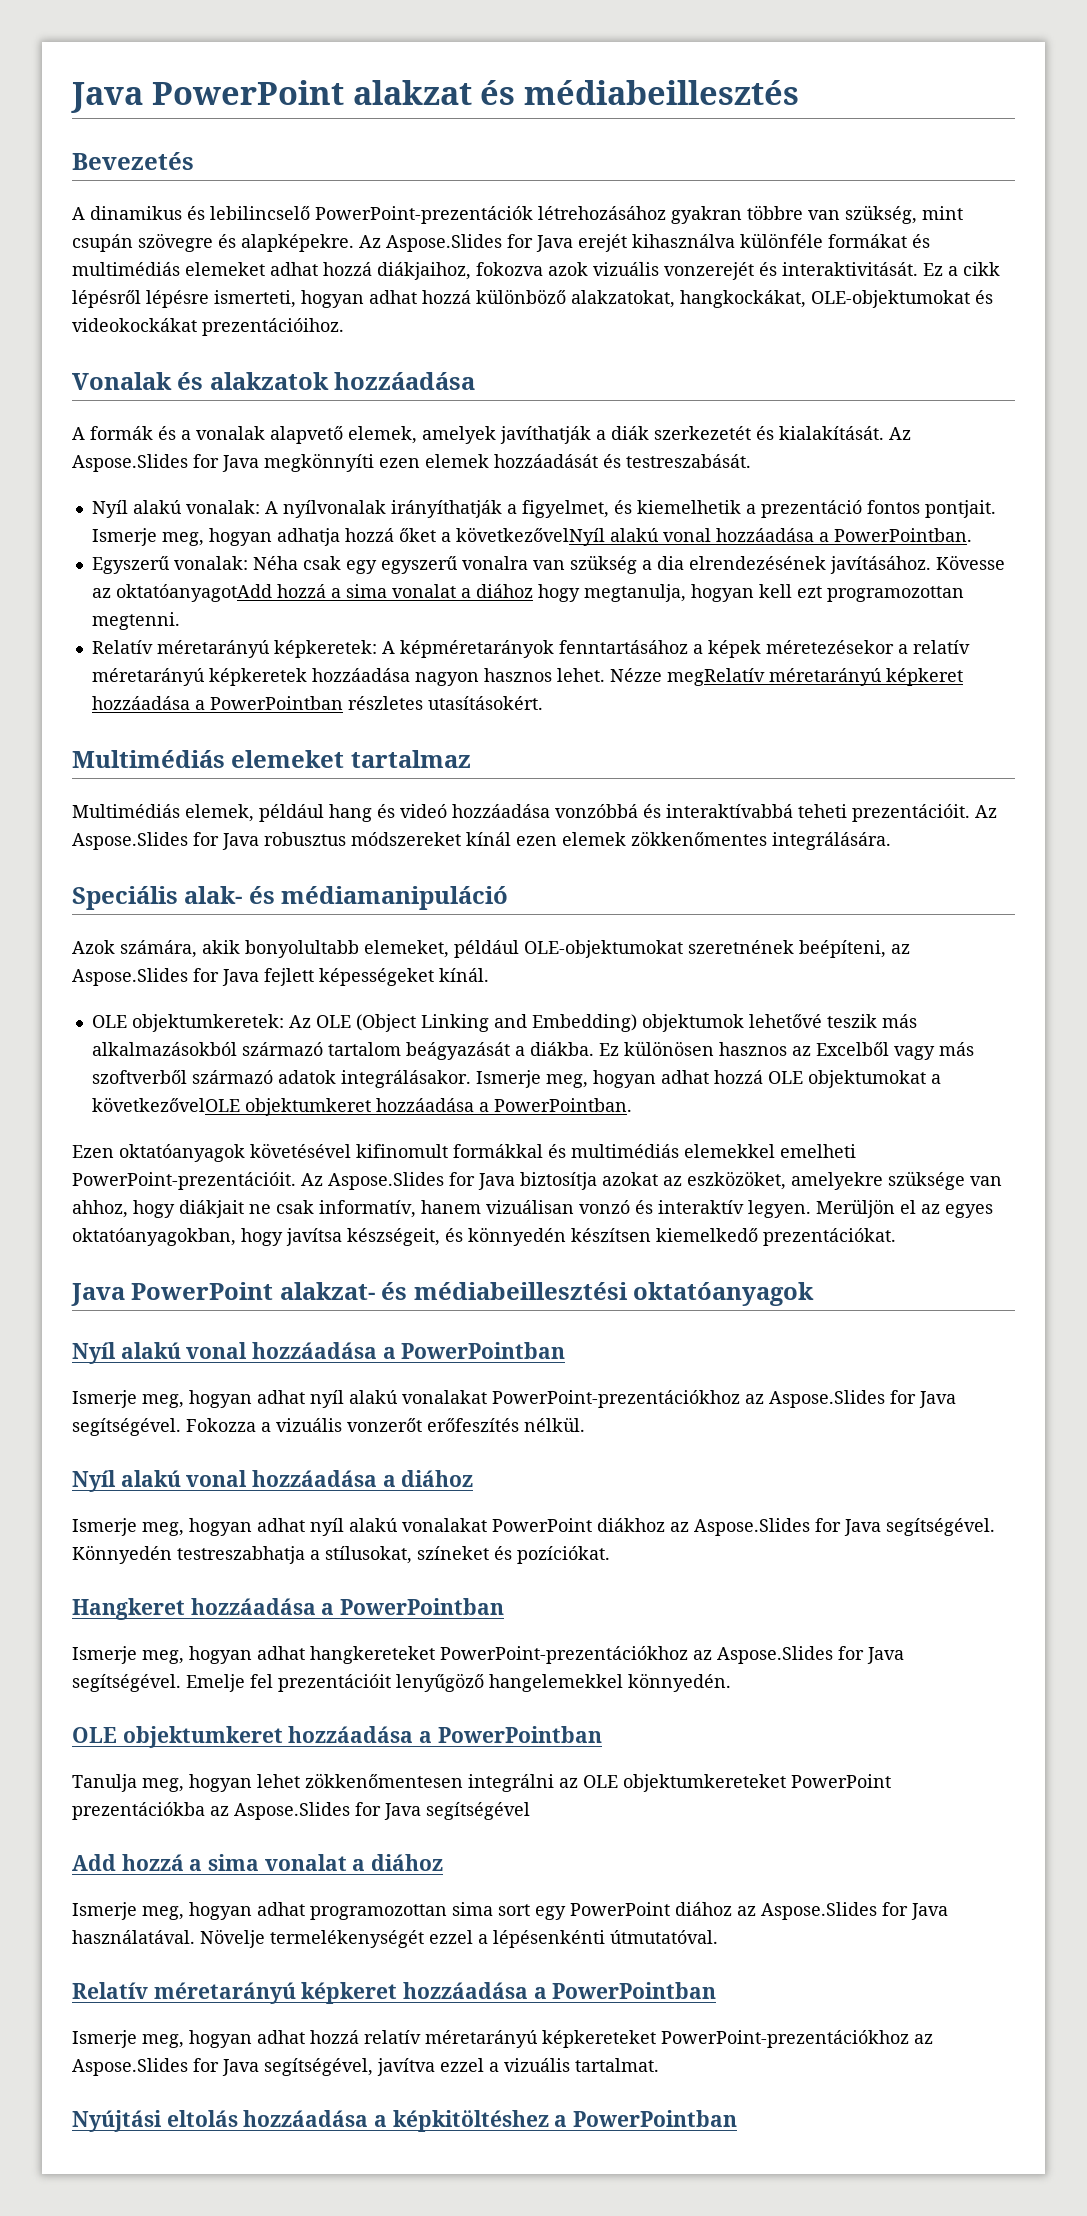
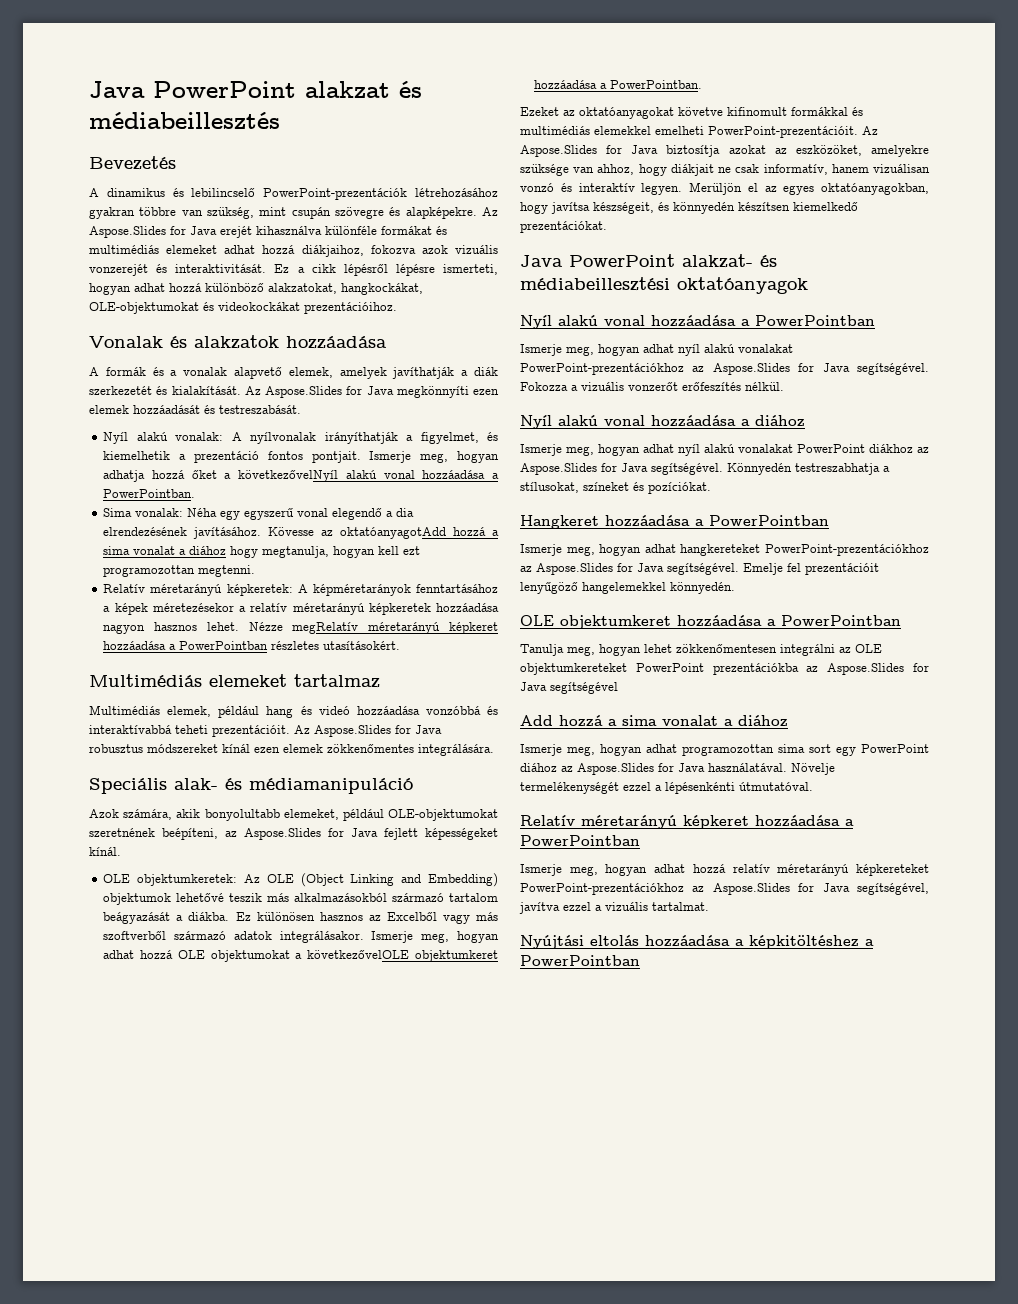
- Egyszerű vonalak: Néha csak egy egyszerű vonalra van szükség a dia elrendezésének javításához.
+ Sima vonalak: Néha egy egyszerű vonal elegendő a dia elrendezésének javításához.
- Ezen oktatóanyagok követésével kifinomult formákkal és multimédiás elemekkel emelheti PowerPoint-prezentációit.
+ Ezeket az oktatóanyagokat követve kifinomult formákkal és multimédiás elemekkel emelheti PowerPoint-prezentációit.

